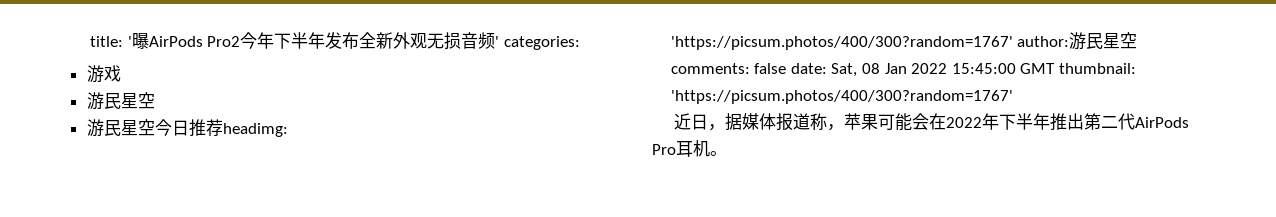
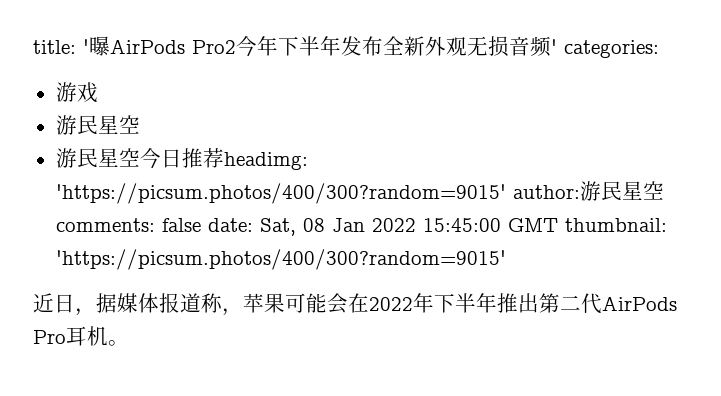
- 游民星空今日推荐headimg: 'https://picsum.photos/400/300?random=1767' author:游民星空comments: false date: Sat, 08 Jan 2022 15:45:00 GMT thumbnail: 'https://picsum.photos/400/300?random=1767'
+ 游民星空今日推荐headimg: 'https://picsum.photos/400/300?random=9015' author:游民星空comments: false date: Sat, 08 Jan 2022 15:45:00 GMT thumbnail: 'https://picsum.photos/400/300?random=9015'

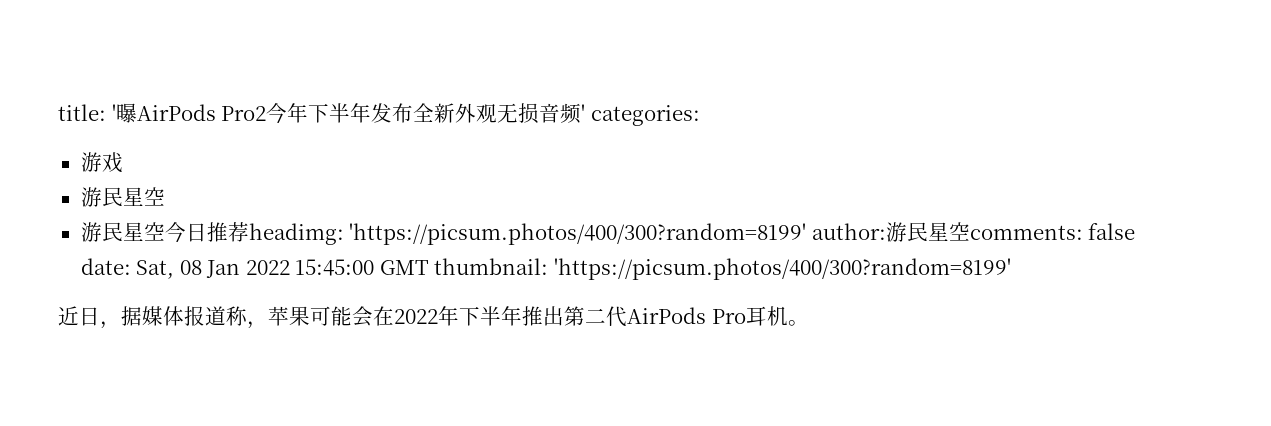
- 游民星空今日推荐headimg: 'https://picsum.photos/400/300?random=9015' author:游民星空comments: false date: Sat, 08 Jan 2022 15:45:00 GMT thumbnail: 'https://picsum.photos/400/300?random=9015'
+ 游民星空今日推荐headimg: 'https://picsum.photos/400/300?random=8199' author:游民星空comments: false date: Sat, 08 Jan 2022 15:45:00 GMT thumbnail: 'https://picsum.photos/400/300?random=8199'

